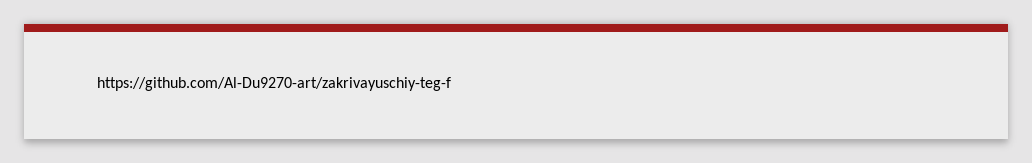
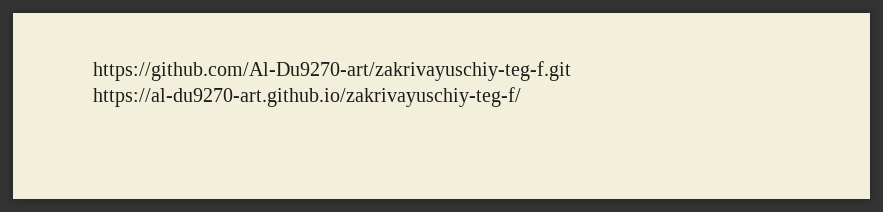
- https://github.com/Al-Du9270-art/zakrivayuschiy-teg-f
+ https://github.com/Al-Du9270-art/zakrivayuschiy-teg-f.git https://al-du9270-art.github.io/zakrivayuschiy-teg-f/

